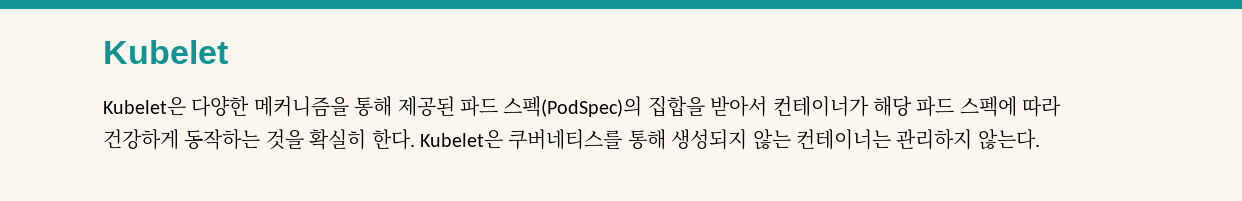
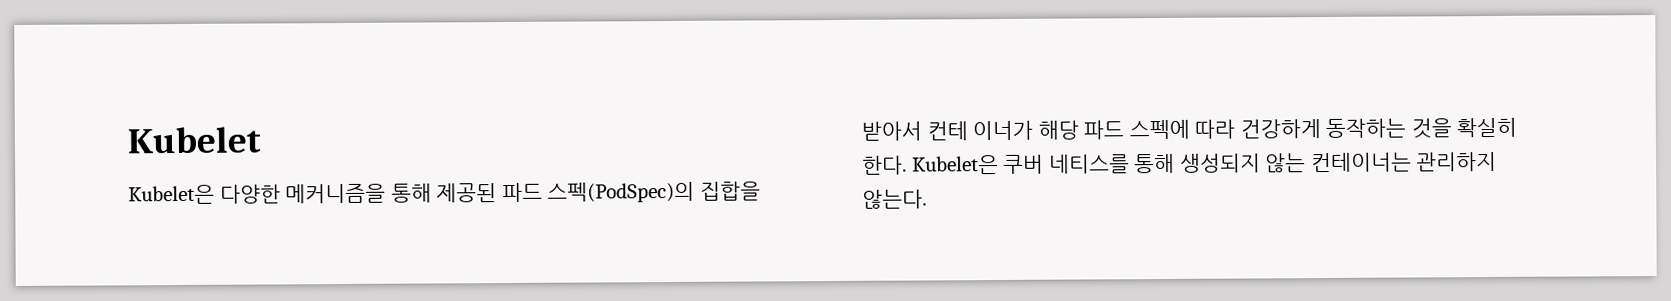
- Kubelet은 다양한 메커니즘을 통해 제공된 파드 스펙(PodSpec)의 집합을 받아서 컨테이너가 해당 파드 스펙에 따라 건강하게 동작하는 것을 확실히 한다.
+ Kubelet은 다양한 메커니즘을 통해 제공된 파드 스펙(PodSpec)의 집합을 받아서 컨테 이너가 해당 파드 스펙에 따라 건강하게 동작하는 것을 확실히 한다.
- Kubelet은 쿠버네티스를 통해 생성되지 않는 컨테이너는 관리하지 않는다.
+ Kubelet은 쿠버 네티스를 통해 생성되지 않는 컨테이너는 관리하지 않는다.

